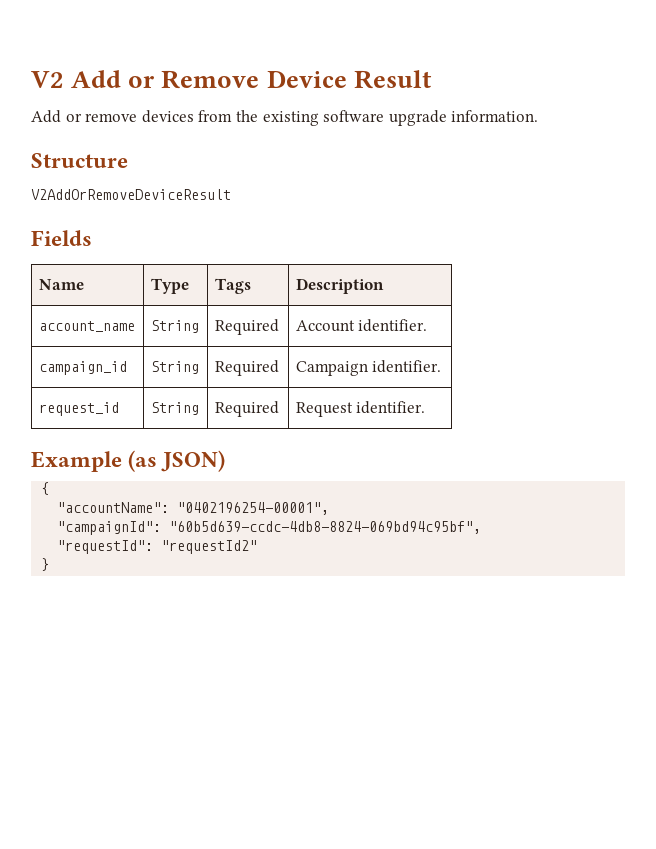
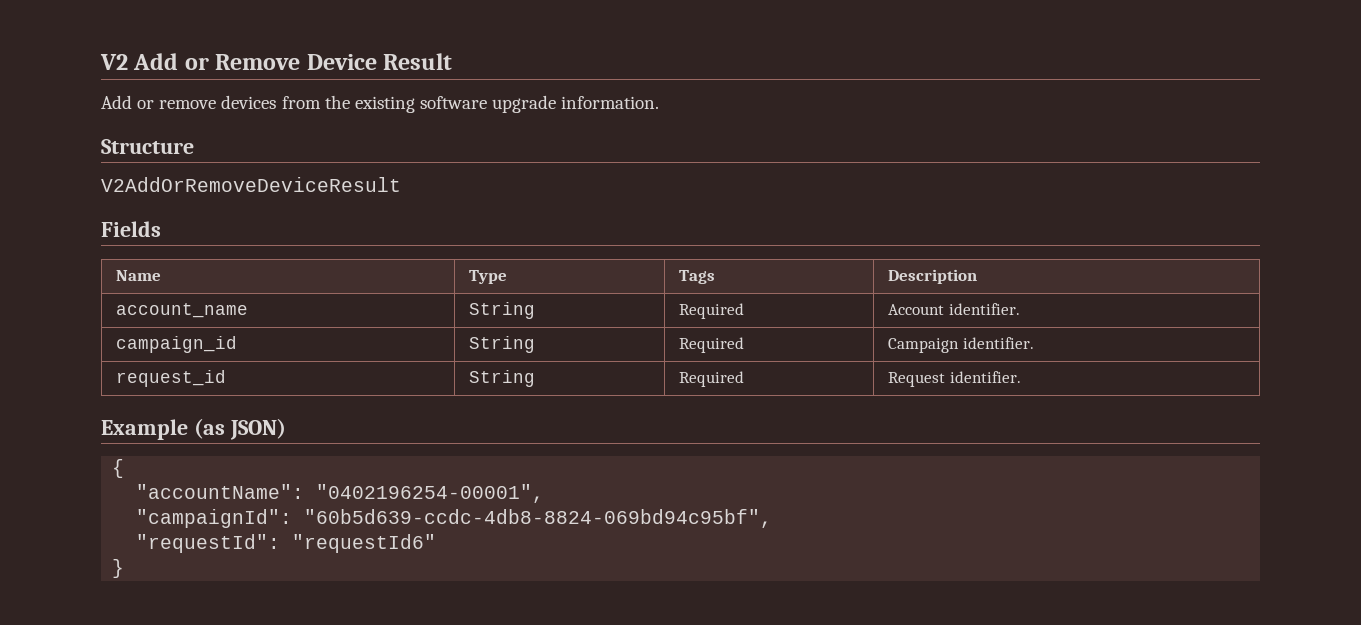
- "requestId": "requestId2"
+ "requestId": "requestId6"

